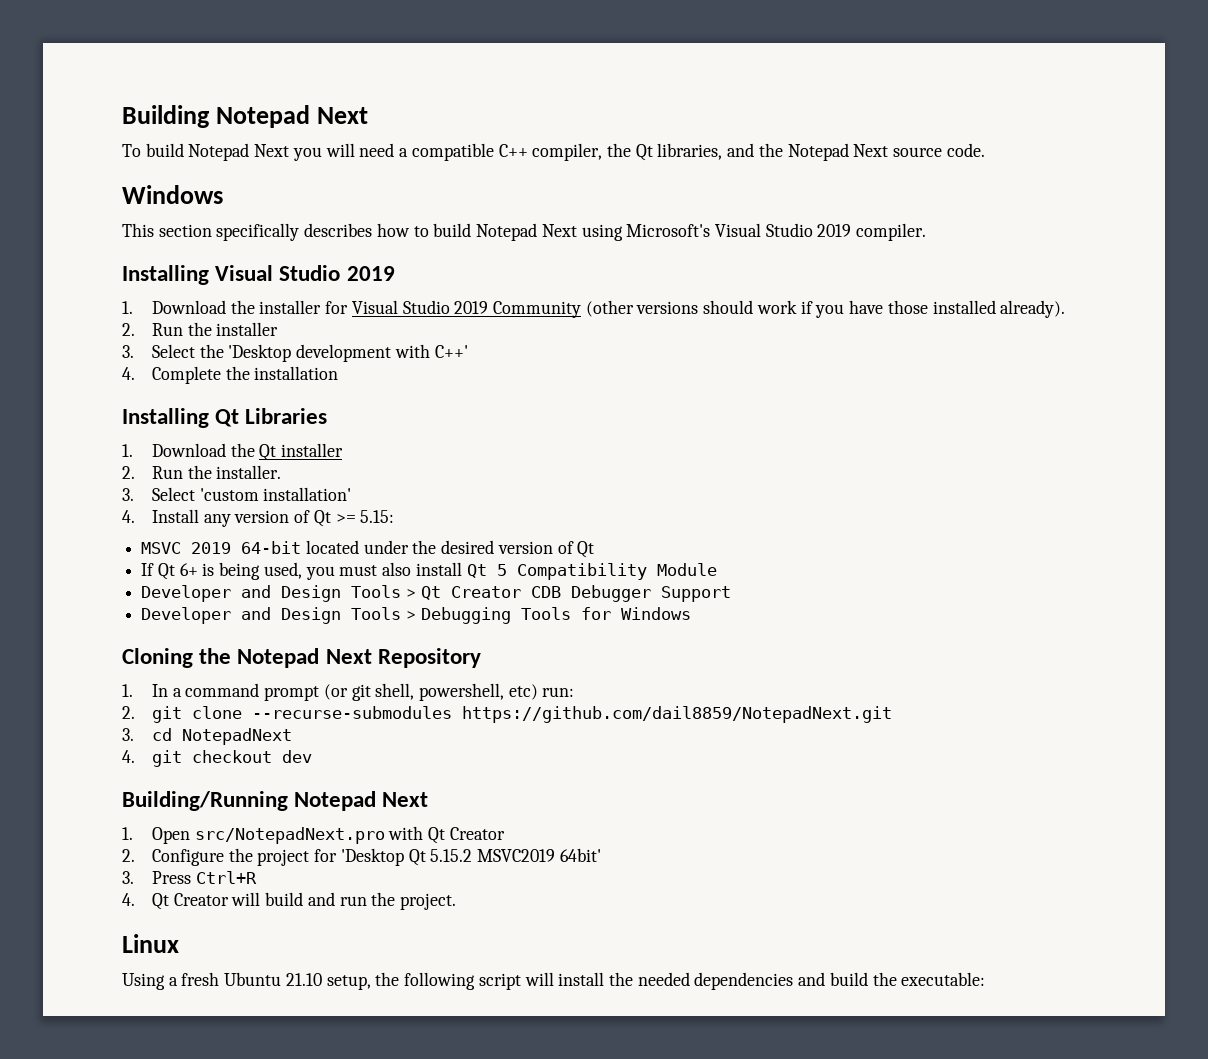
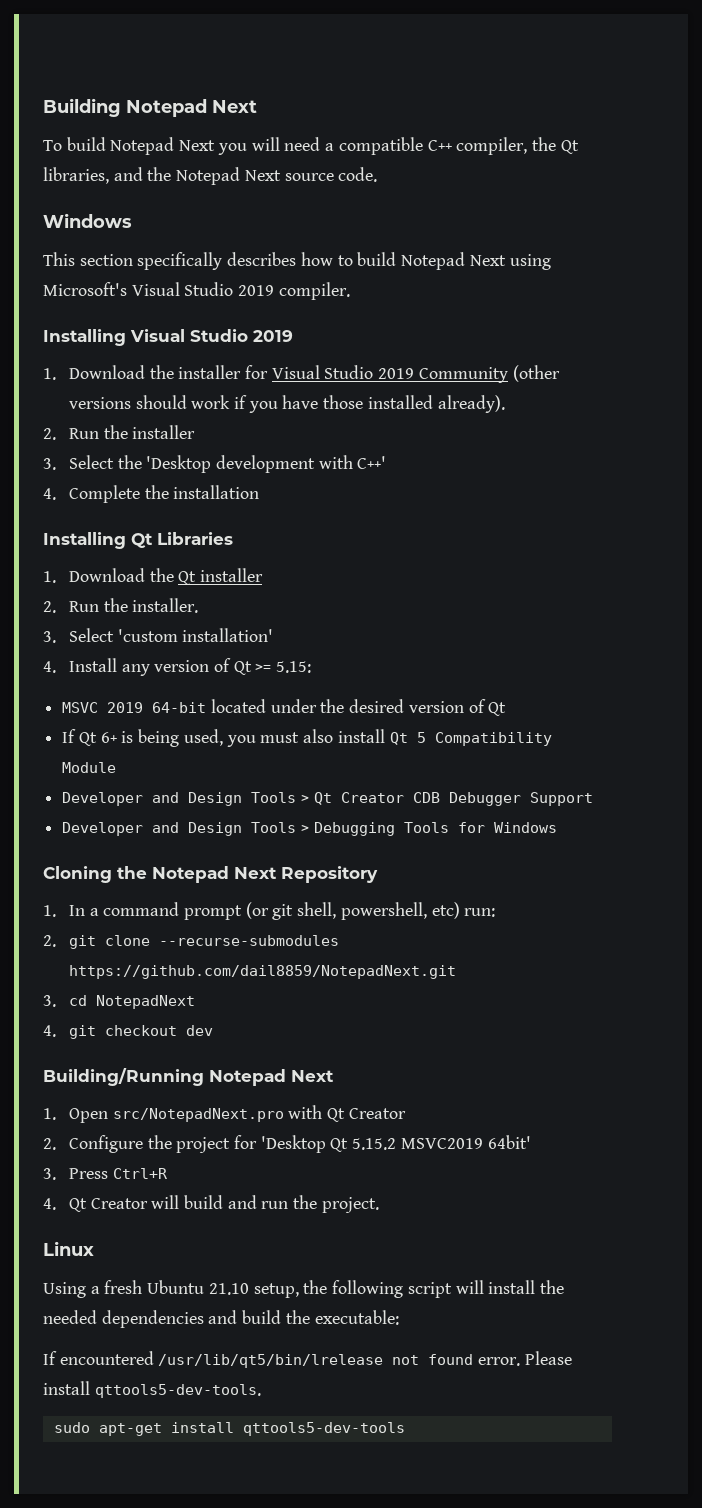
+ If encountered /usr/lib/qt5/bin/lrelease not found error. Please install qttools5-dev-tools.
+ sudo apt-get install qttools5-dev-tools

